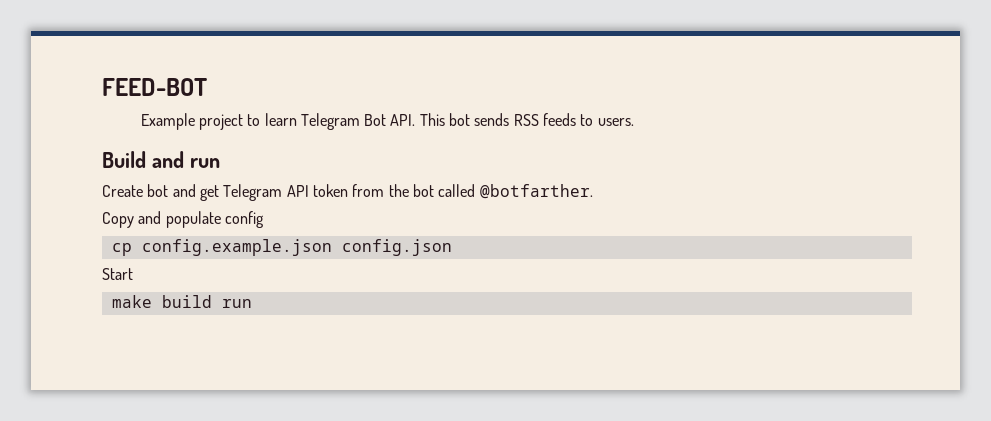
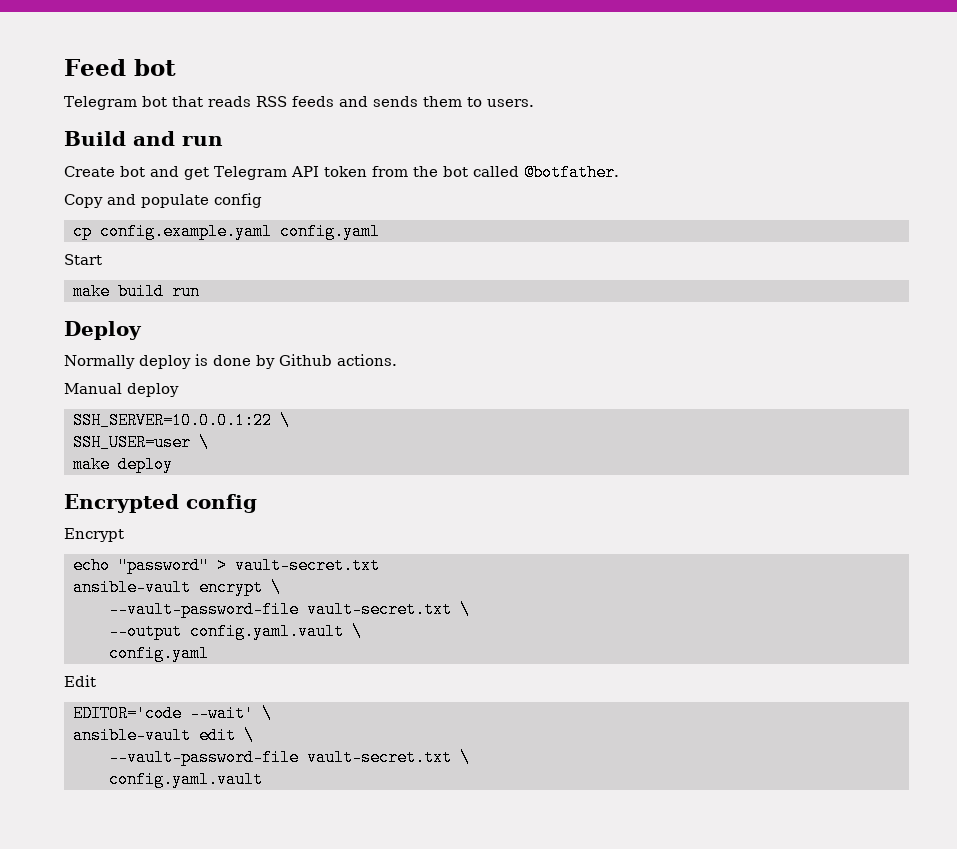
- FEED-BOT
- Example project to learn Telegram Bot API. This bot sends RSS feeds to users.
+ Feed bot
+ Telegram bot that reads RSS feeds and sends them to users.
- Create bot and get Telegram API token from the bot called @botfarther.
+ Create bot and get Telegram API token from the bot called @botfather.
- cp config.example.json config.json
+ cp config.example.yaml config.yaml
+ Deploy
+ Normally deploy is done by Github actions.
+ Manual deploy
+ SSH_SERVER=10.0.0.1:22 \
+ SSH_USER=user \
+ make deploy
+ Encrypted config
+ Encrypt
+ echo "password" > vault-secret.txt
+ ansible-vault encrypt \
+ --vault-password-file vault-secret.txt \
+ --output config.yaml.vault \
+ config.yaml
+ Edit
+ EDITOR='code --wait' \
+ ansible-vault edit \
+ --vault-password-file vault-secret.txt \
+ config.yaml.vault

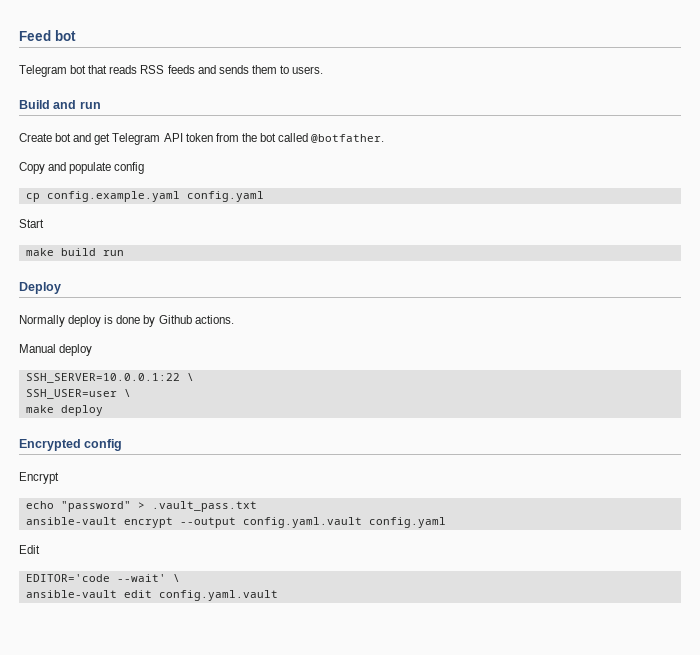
- echo "password" > vault-secret.txt
+ echo "password" > .vault_pass.txt
- ansible-vault encrypt \
- --vault-password-file vault-secret.txt \
- --output config.yaml.vault \
- config.yaml
+ ansible-vault encrypt --output config.yaml.vault config.yaml
- ansible-vault edit \
- --vault-password-file vault-secret.txt \
- config.yaml.vault
+ ansible-vault edit config.yaml.vault

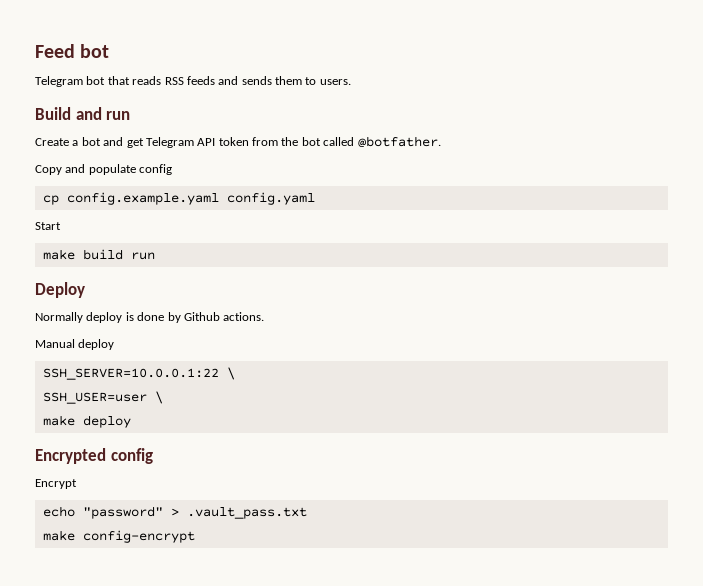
- Create bot and get Telegram API token from the bot called @botfather.
+ Create a bot and get Telegram API token from the bot called @botfather.
- ansible-vault encrypt --output config.yaml.vault config.yaml
- Edit
- EDITOR='code --wait' \
- ansible-vault edit config.yaml.vault
+ make config-encrypt

